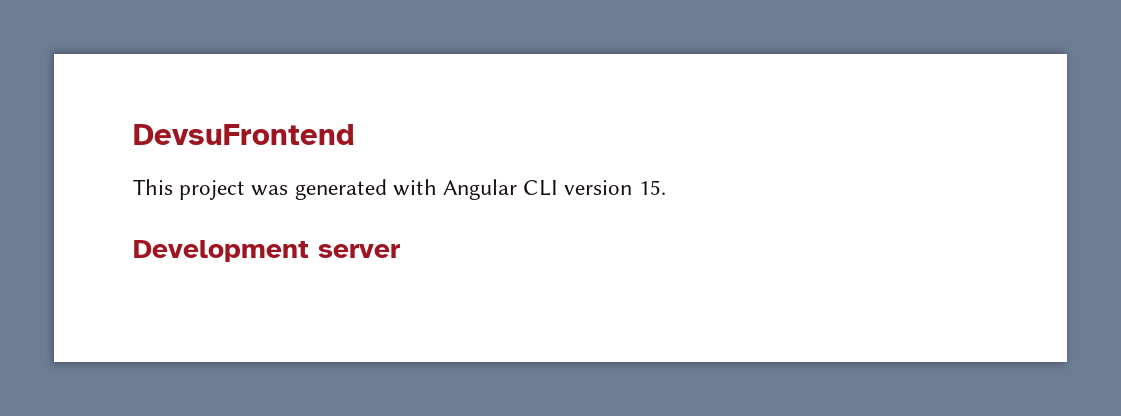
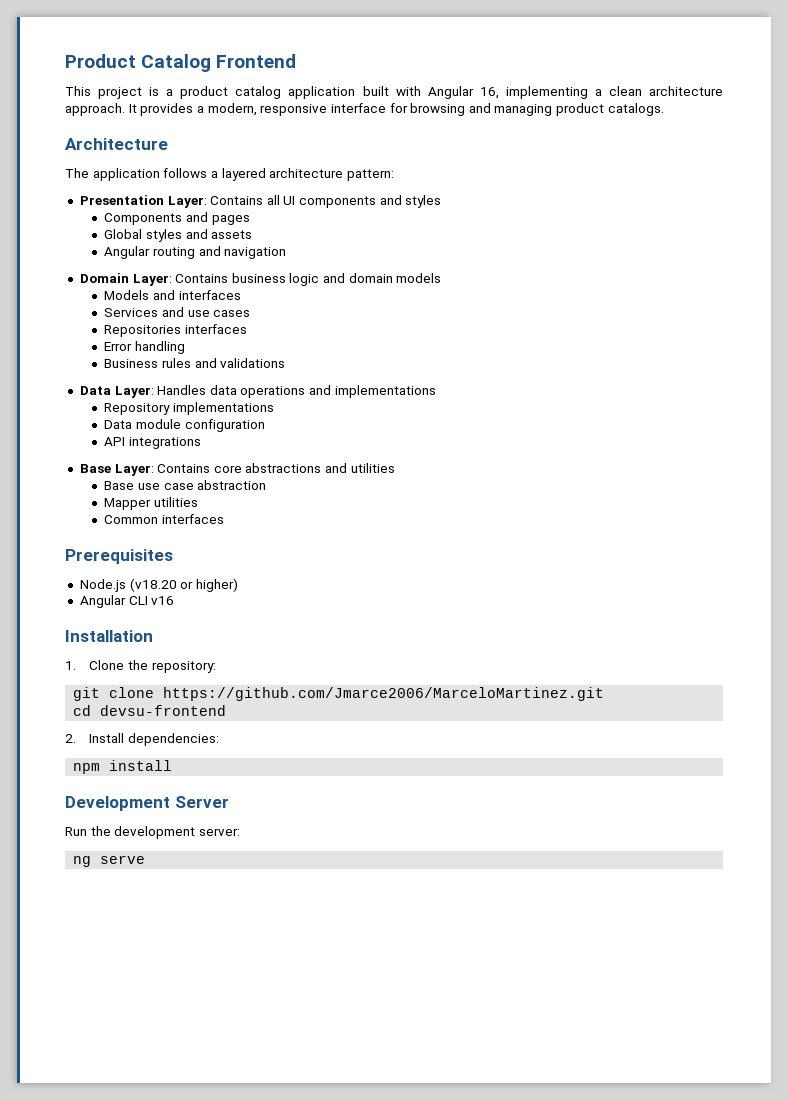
- DevsuFrontend
+ Product Catalog Frontend
- This project was generated with Angular CLI version 15.
- Development server
+ This project is a product catalog application built with Angular 16, implementing a clean architecture approach. It provides a modern, responsive interface for browsing and managing product catalogs.
+ Architecture
+ The application follows a layered architecture pattern:
+ Presentation Layer: Contains all UI components and styles
+ Components and pages
+ Global styles and assets
+ Angular routing and navigation
+ Domain Layer: Contains business logic and domain models
+ Models and interfaces
+ Services and use cases
+ Repositories interfaces
+ Error handling
+ Business rules and validations
+ Data Layer: Handles data operations and implementations
+ Repository implementations
+ Data module configuration
+ API integrations
+ Base Layer: Contains core abstractions and utilities
+ Base use case abstraction
+ Mapper utilities
+ Common interfaces
+ Prerequisites
+ Node.js (v18.20 or higher)
+ Angular CLI v16
+ Installation
+ 1. Clone the repository:
+ git clone https://github.com/Jmarce2006/MarceloMartinez.git
+ cd devsu-frontend
+ 2. Install dependencies:
+ npm install
+ Development Server
+ Run the development server:
+ ng serve

